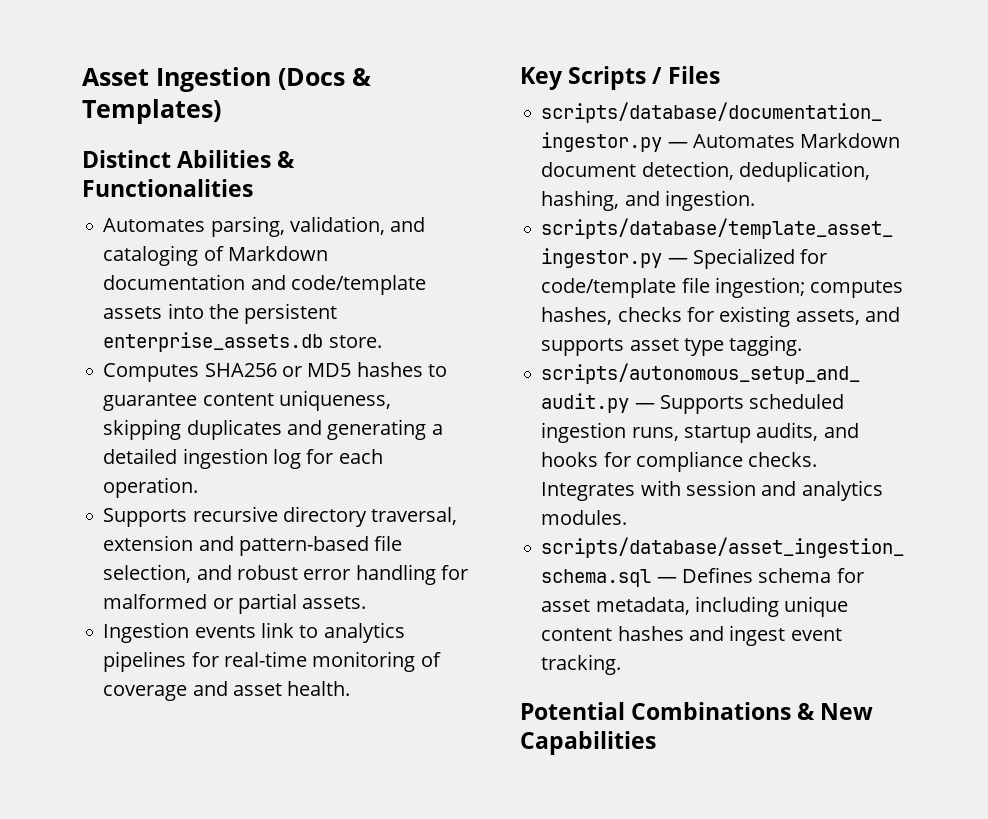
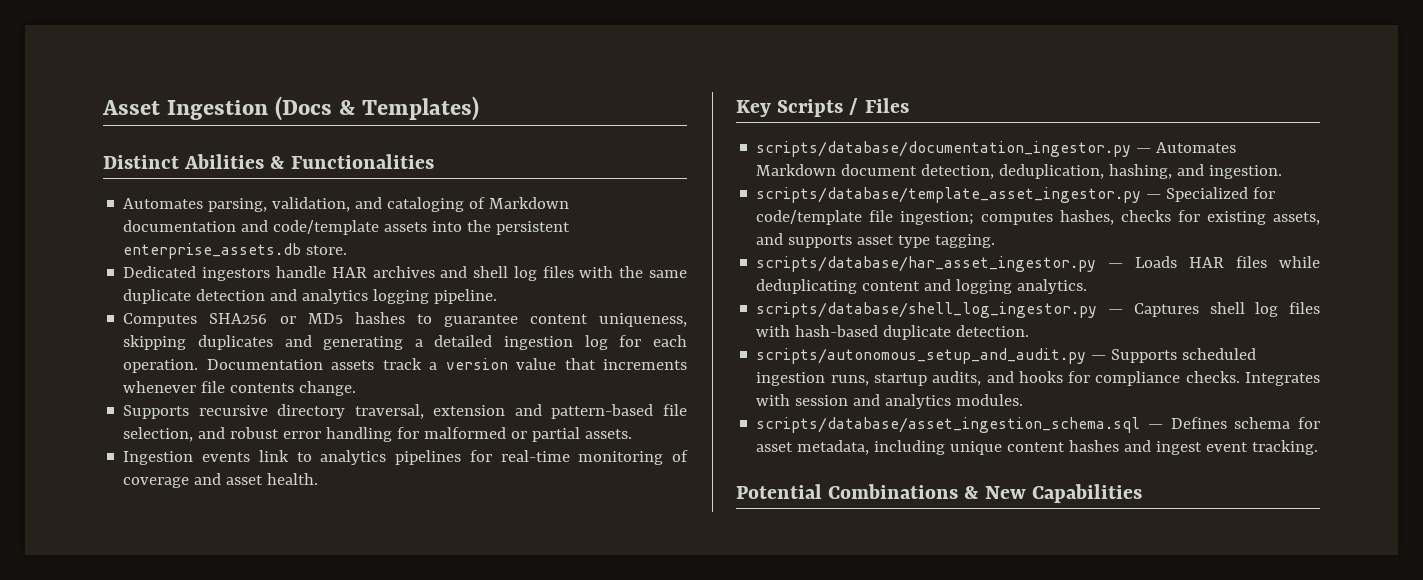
+ Dedicated ingestors handle HAR archives and shell log files with the same duplicate detection and analytics logging pipeline.
+ Documentation assets track a version value that increments whenever file contents change.
+ scripts/database/har_asset_ingestor.py — Loads HAR files while deduplicating content and logging analytics.
+ scripts/database/shell_log_ingestor.py — Captures shell log files with hash-based duplicate detection.

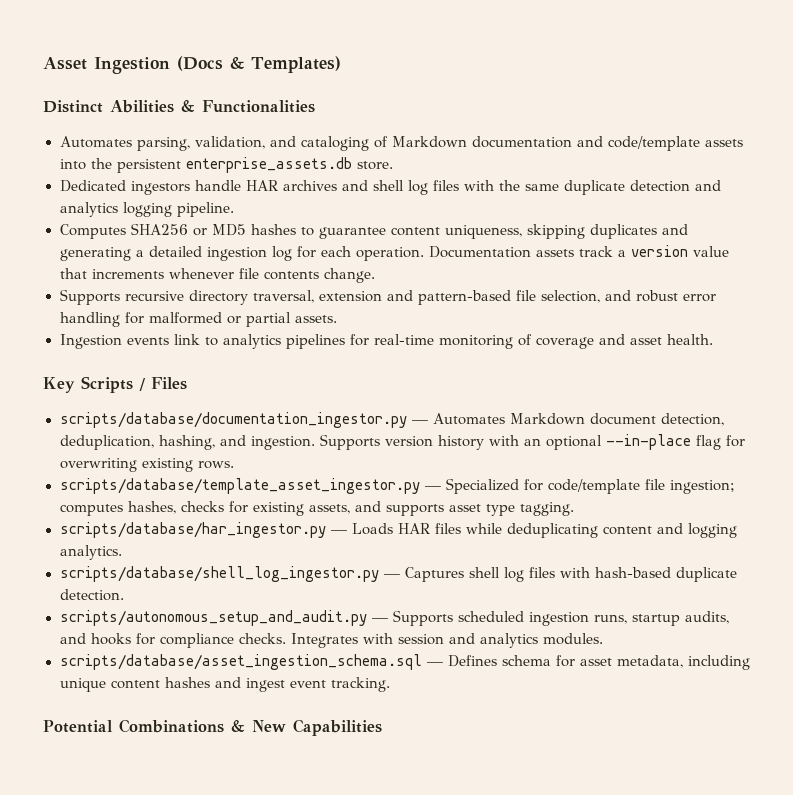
+ Supports version history with an optional --in-place flag for overwriting existing rows.
- scripts/database/har_asset_ingestor.py — Loads HAR files while deduplicating content and logging analytics.
+ scripts/database/har_ingestor.py — Loads HAR files while deduplicating content and logging analytics.

